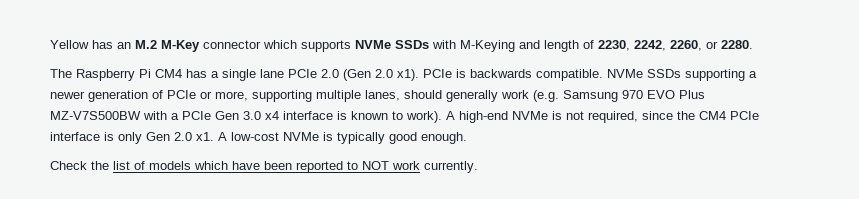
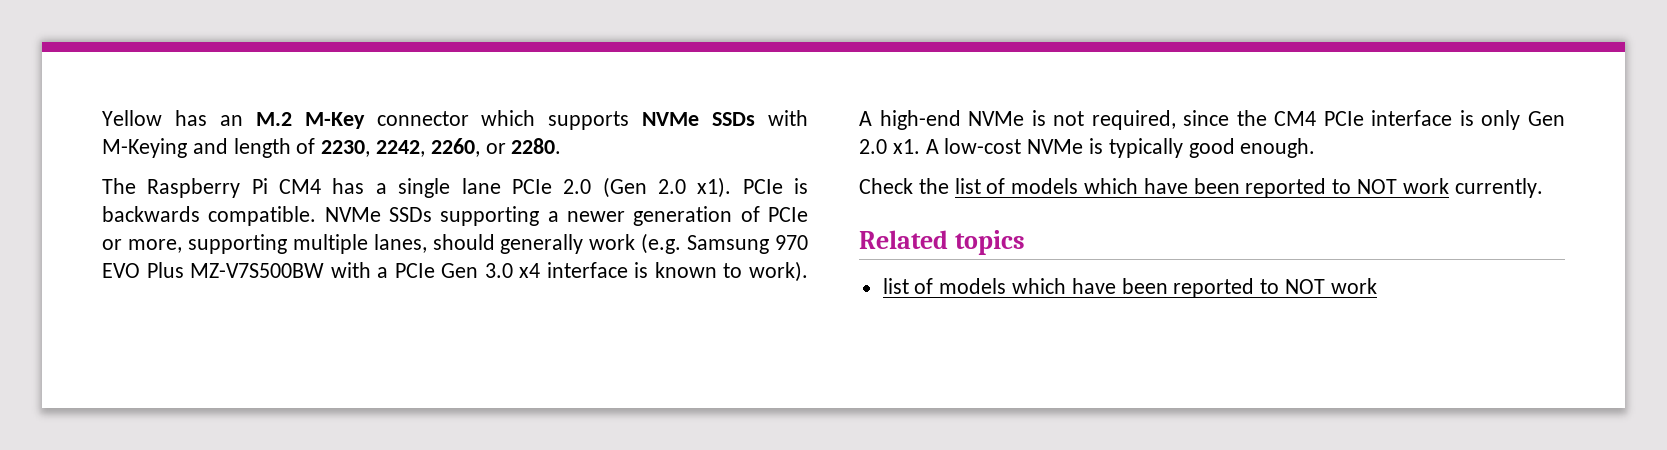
+ Related topics
+ list of models which have been reported to NOT work

